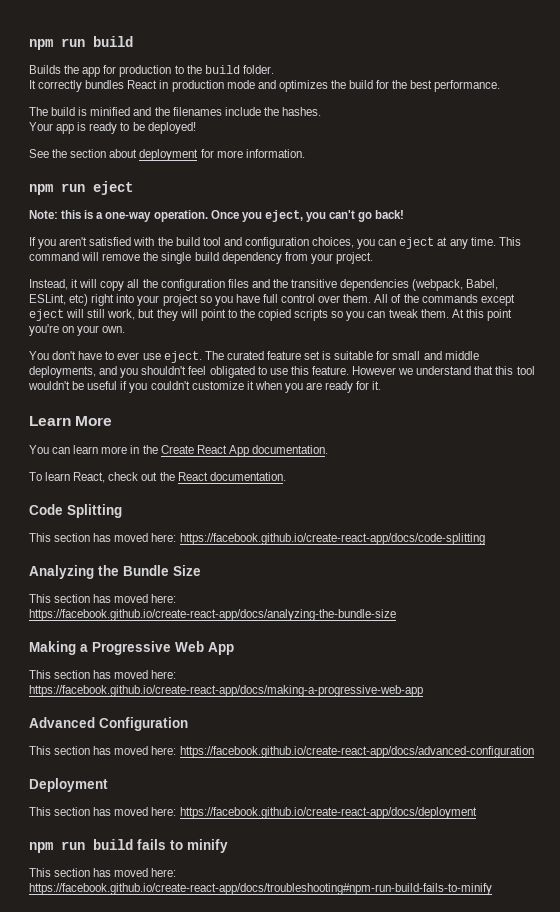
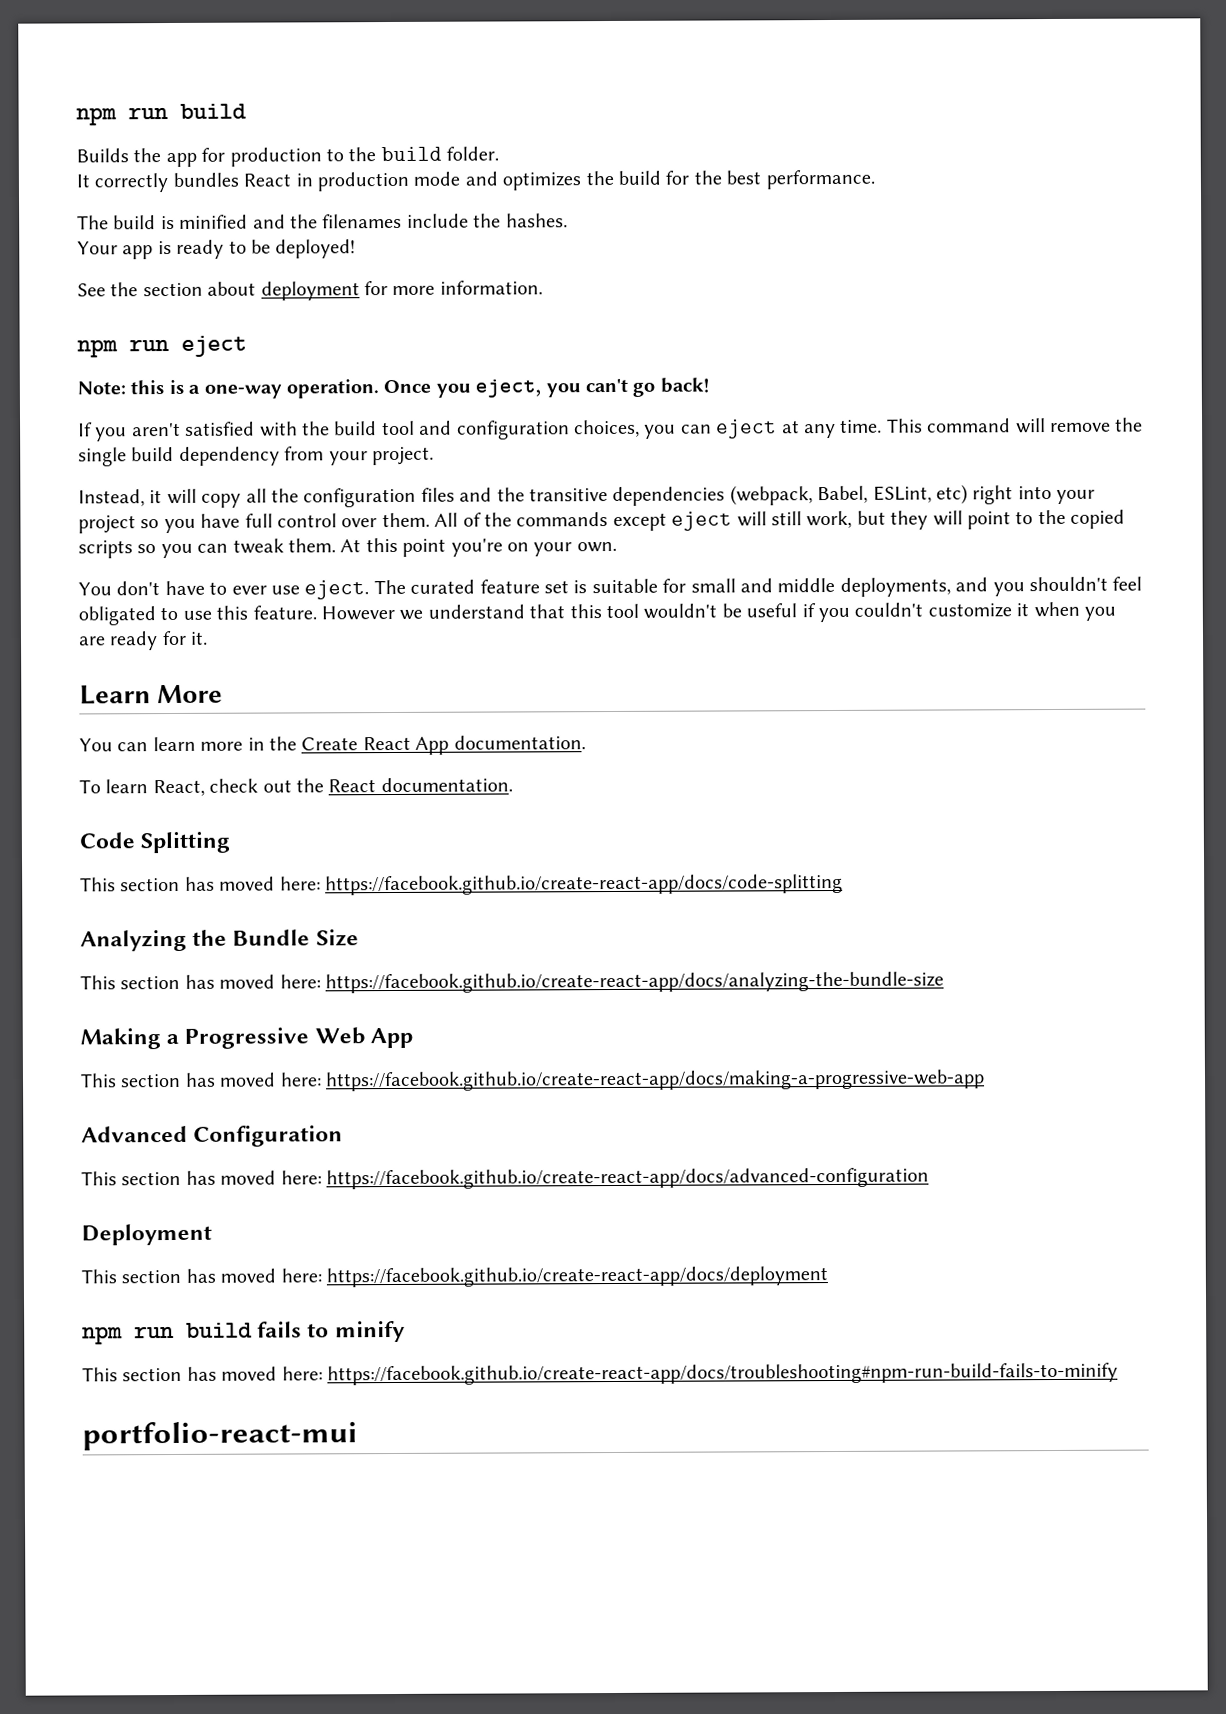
+ portfolio-react-mui

